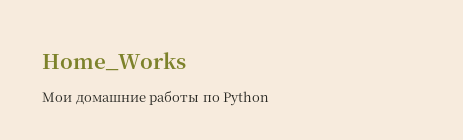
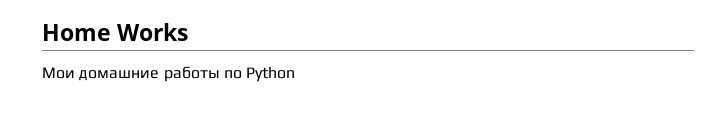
- Home_Works
+ Home Works

